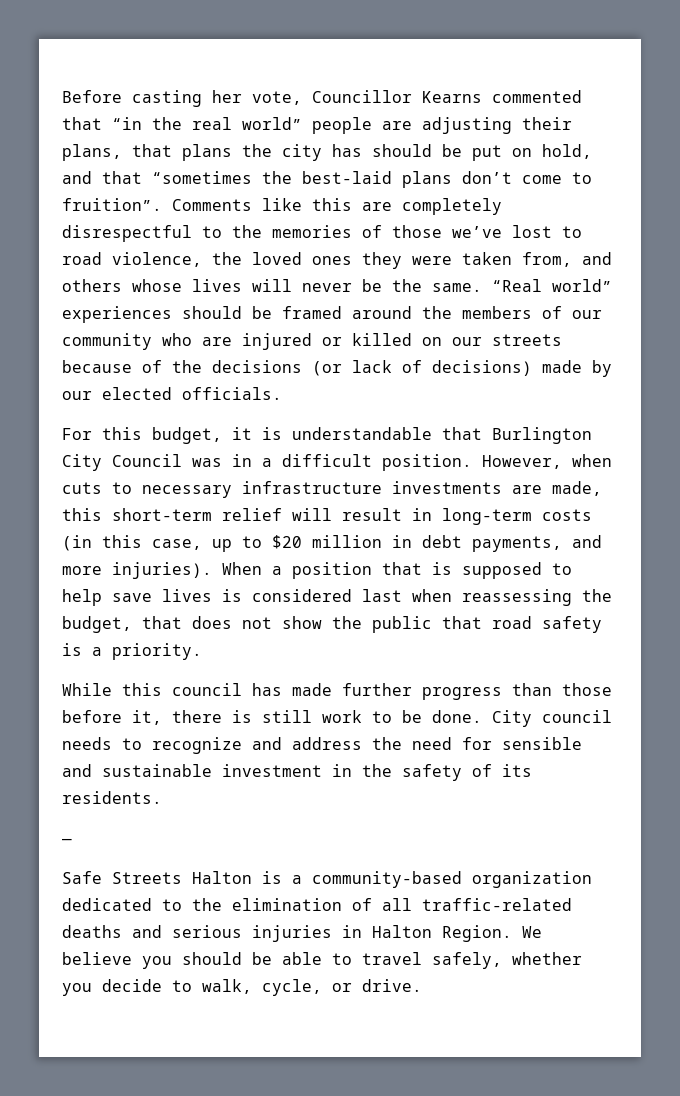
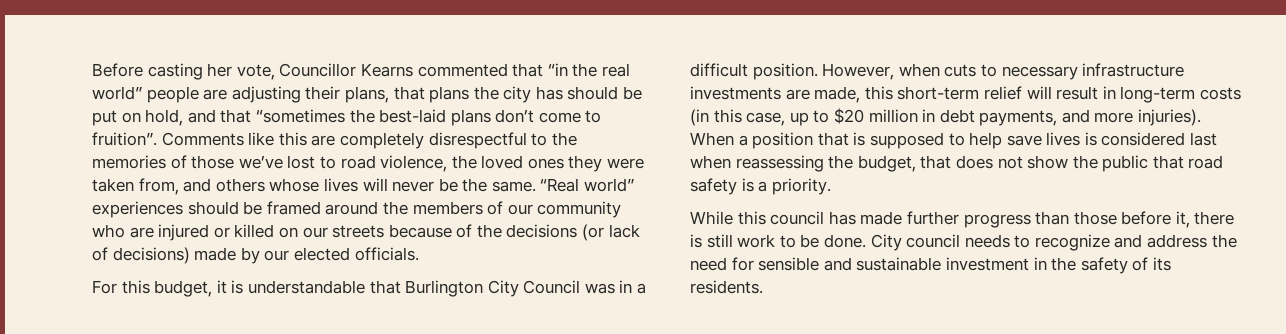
- —
- Safe Streets Halton is a community-based organization dedicated to the elimination of all traffic-related deaths and serious injuries in Halton Region. We believe you should be able to travel safely, whether you decide to walk, cycle, or drive.

